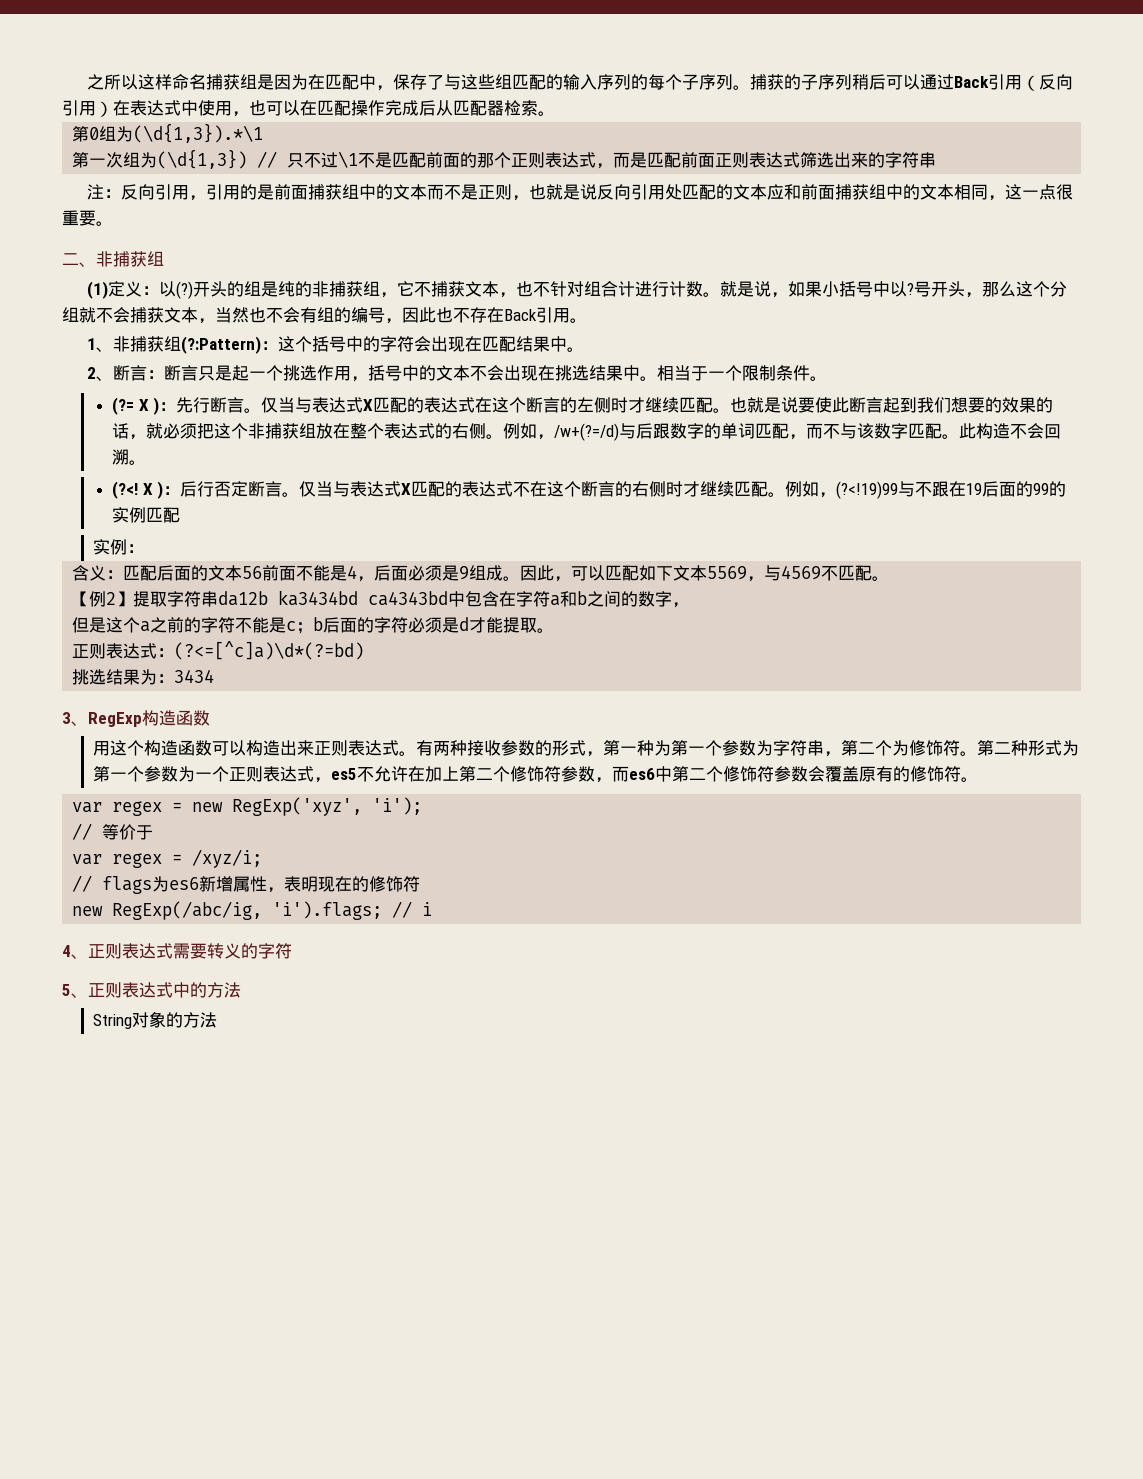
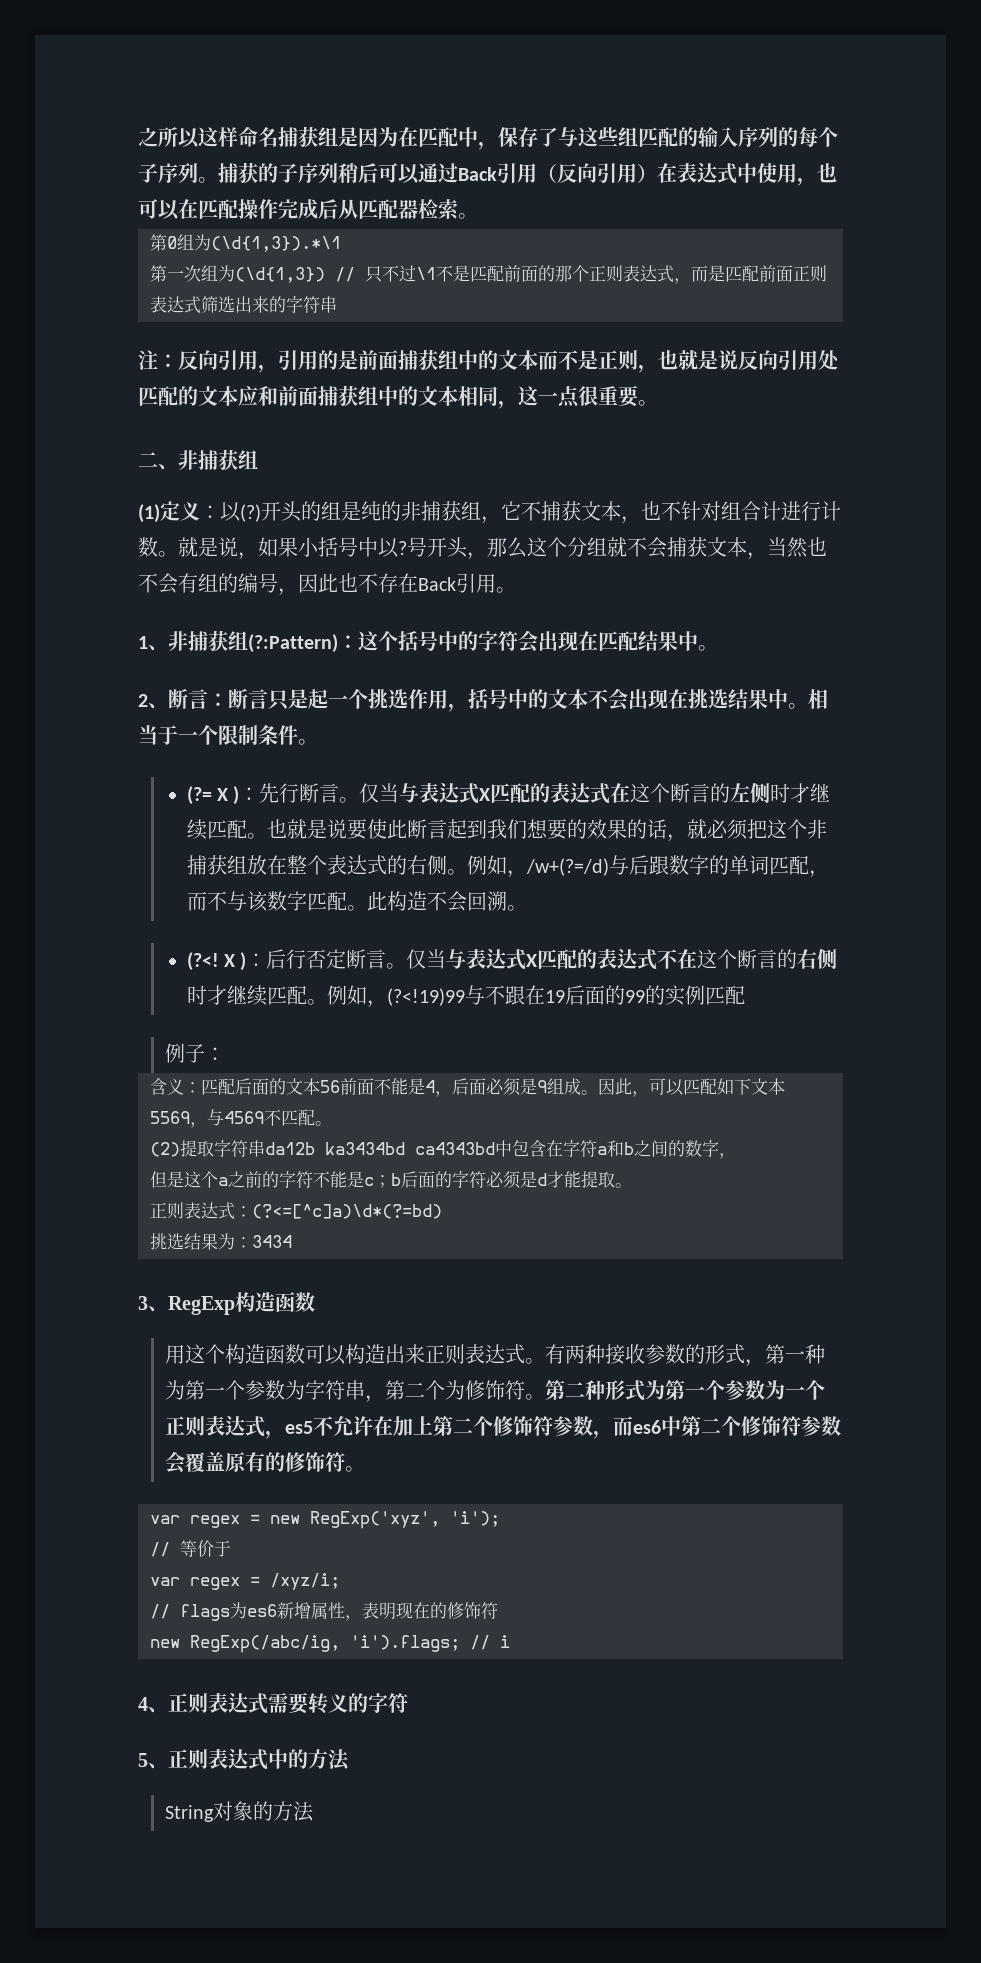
- 实例：
+ 例子：
- 【例2】提取字符串da12b ka3434bd ca4343bd中包含在字符a和b之间的数字，
+ (2)提取字符串da12b ka3434bd ca4343bd中包含在字符a和b之间的数字，

